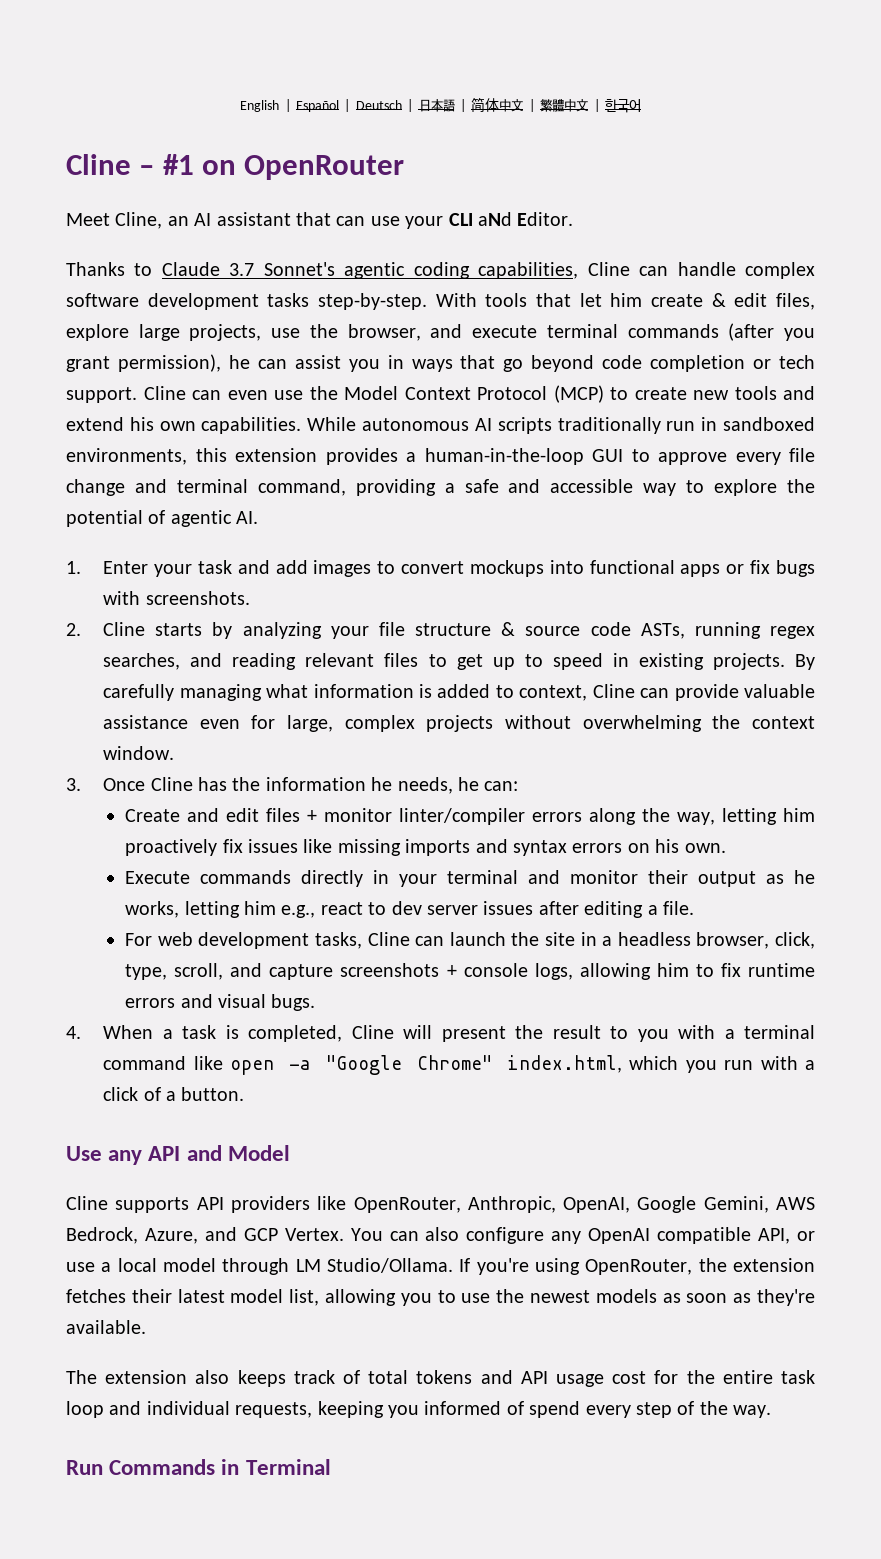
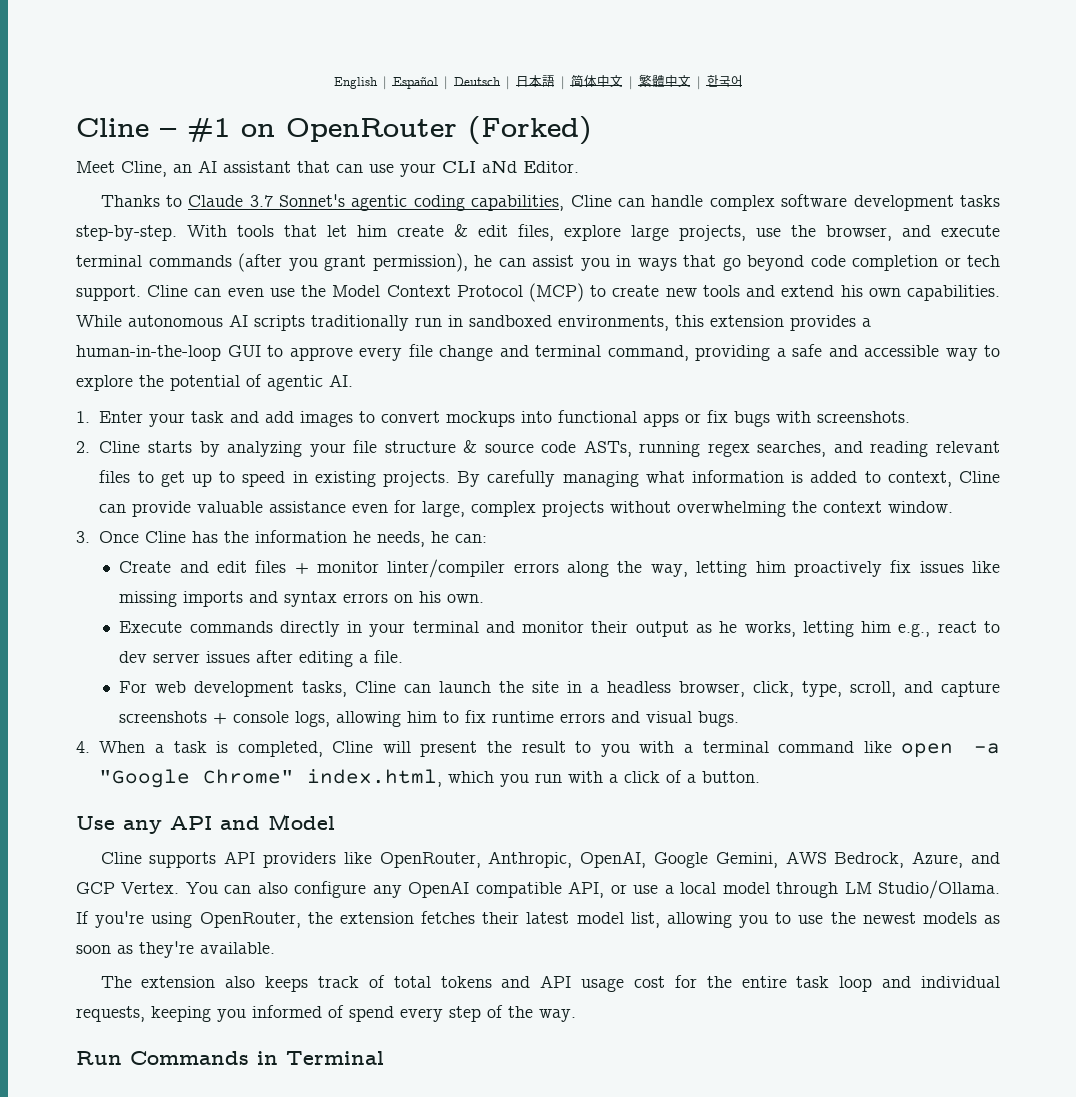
- Cline – #1 on OpenRouter
+ Cline – #1 on OpenRouter (Forked)

